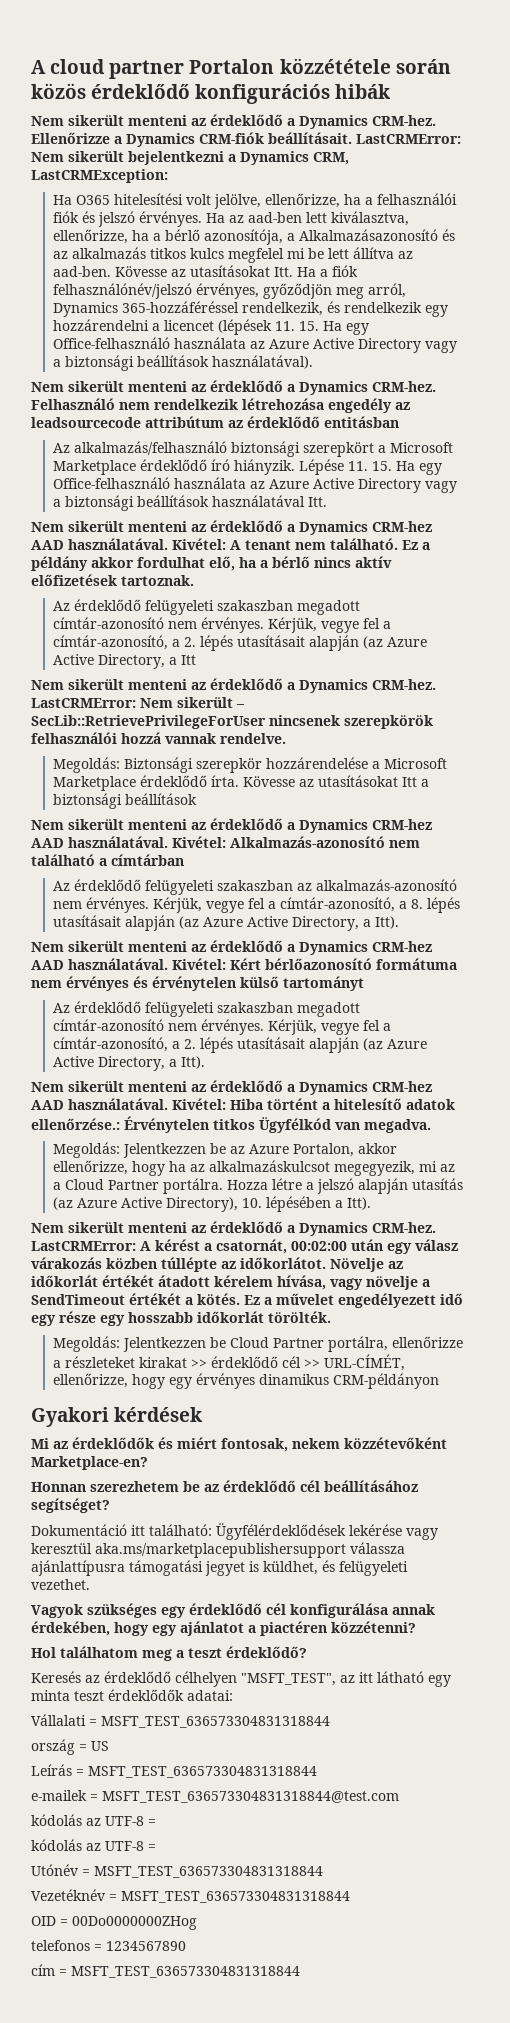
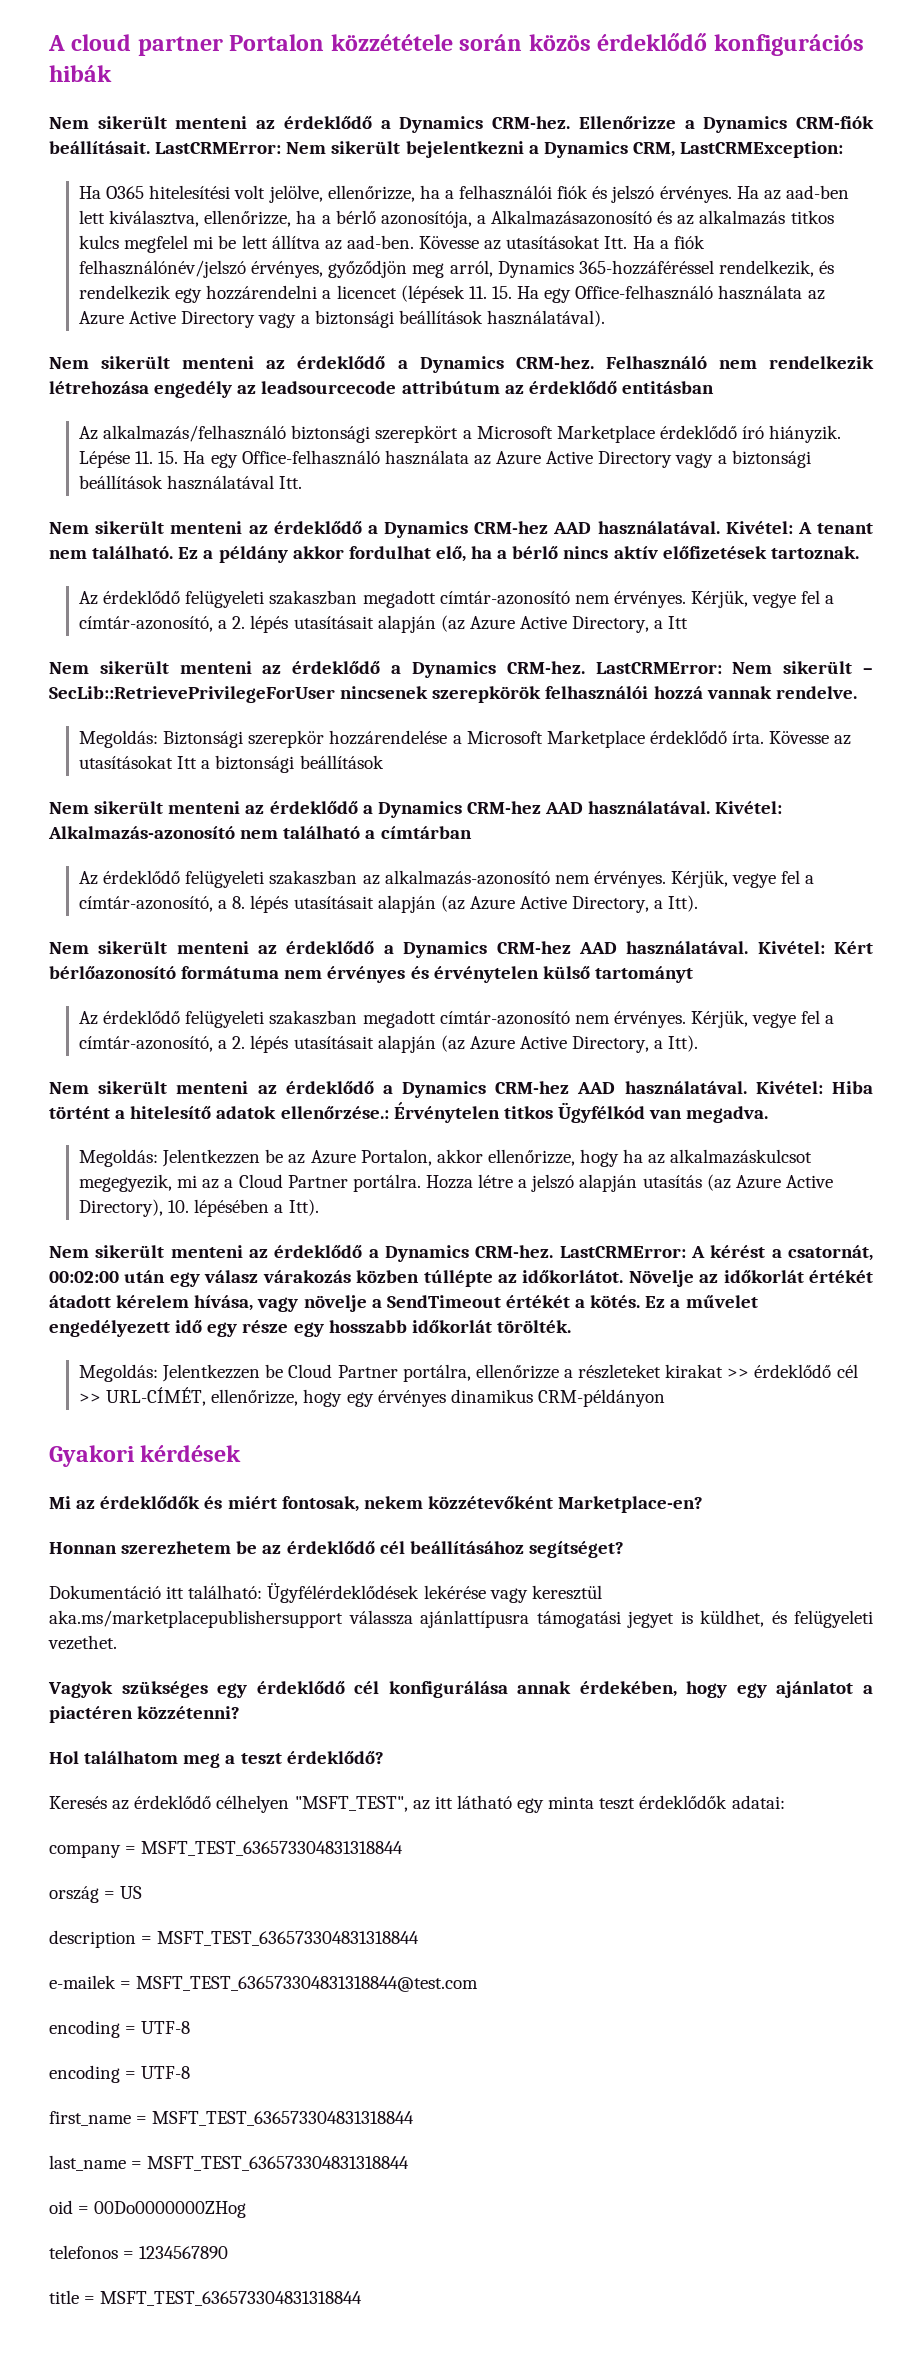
- Vállalati = MSFT_TEST_636573304831318844
+ company = MSFT_TEST_636573304831318844
- Leírás = MSFT_TEST_636573304831318844
+ description = MSFT_TEST_636573304831318844
  e-mailek = MSFT_TEST_636573304831318844@test.com
- kódolás az UTF-8 =
- kódolás az UTF-8 =
- Utónév = MSFT_TEST_636573304831318844
- Vezetéknév = MSFT_TEST_636573304831318844
- OID = 00Do0000000ZHog
+ encoding = UTF-8
+ encoding = UTF-8
+ first_name = MSFT_TEST_636573304831318844
+ last_name = MSFT_TEST_636573304831318844
+ oid = 00Do0000000ZHog
- cím = MSFT_TEST_636573304831318844
+ title = MSFT_TEST_636573304831318844

